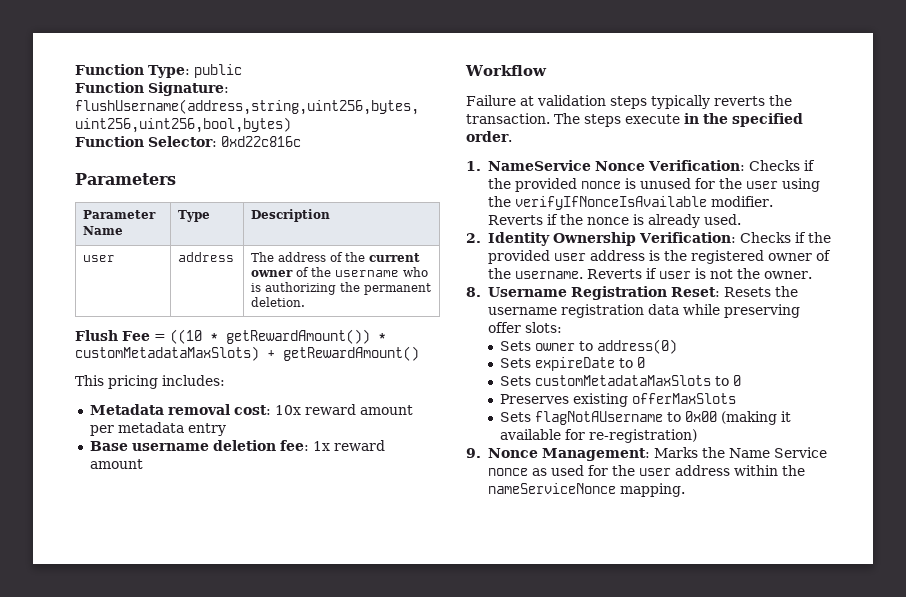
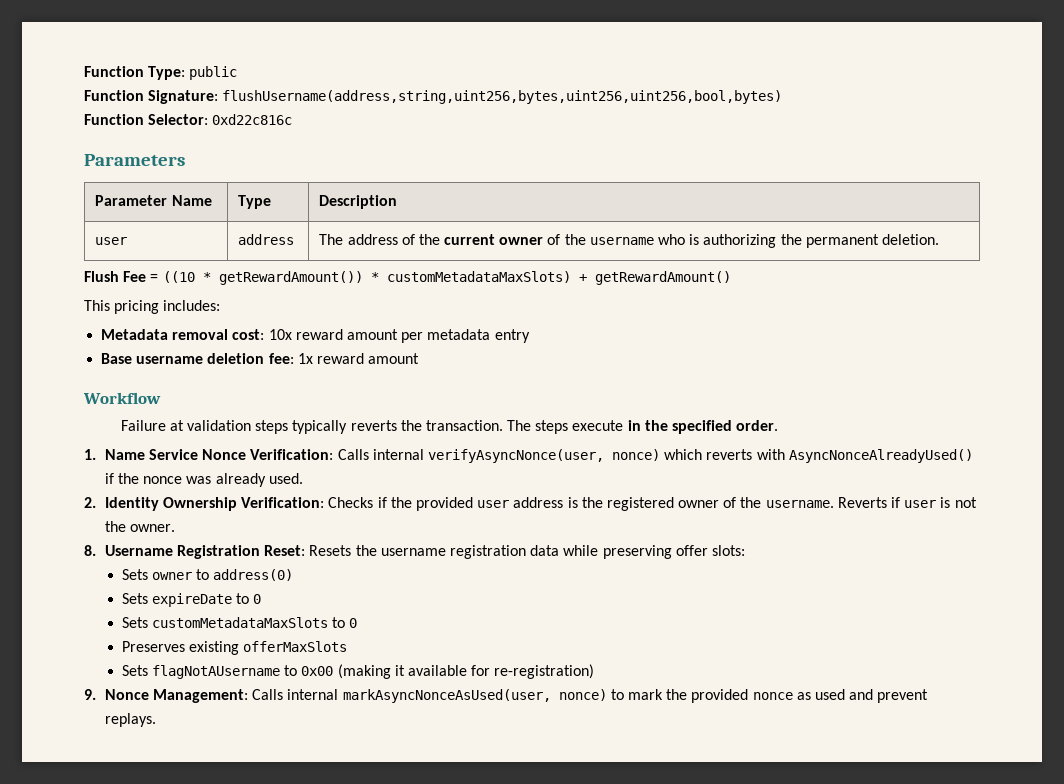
- 1. NameService Nonce Verification: Checks if the provided nonce is unused for the user using the verifyIfNonceIsAvailable modifier. Reverts if the nonce is already used.
+ 1. Name Service Nonce Verification: Calls internal verifyAsyncNonce(user, nonce) which reverts with AsyncNonceAlreadyUsed() if the nonce was already used.
- 9. Nonce Management: Marks the Name Service nonce as used for the user address within the nameServiceNonce mapping.
+ 9. Nonce Management: Calls internal markAsyncNonceAsUsed(user, nonce) to mark the provided nonce as used and prevent replays.

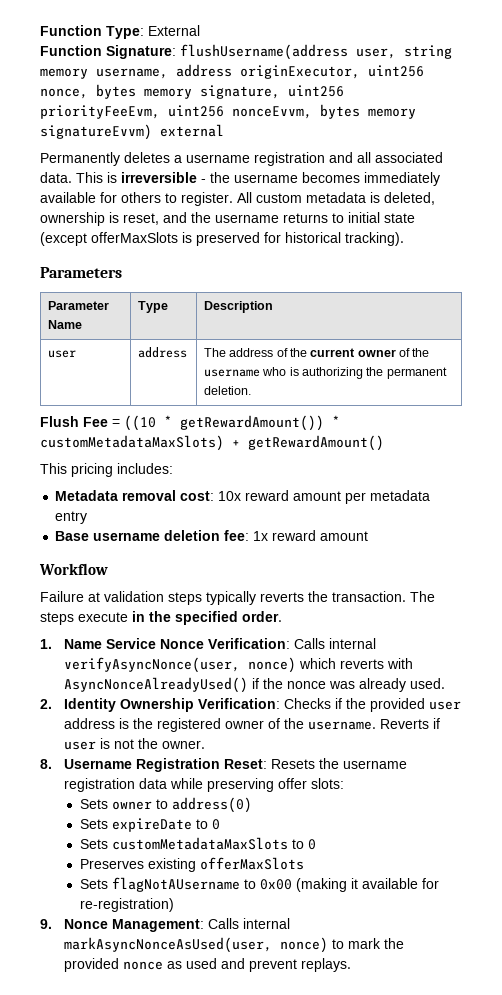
- Function Type: public
+ Function Type: External
- Function Signature: flushUsername(address,string,uint256,bytes,uint256,uint256,bool,bytes)
- Function Selector: 0xd22c816c
+ Function Signature: flushUsername(address user, string memory username, address originExecutor, uint256 nonce, bytes memory signature, uint256 priorityFeeEvm, uint256 nonceEvvm, bytes memory signatureEvvm) external
+ Permanently deletes a username registration and all associated data. This is irreversible - the username becomes immediately available for others to register. All custom metadata is deleted, ownership is reset, and the username returns to initial state (except offerMaxSlots is preserved for historical tracking).

